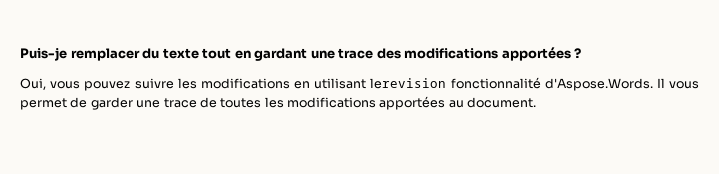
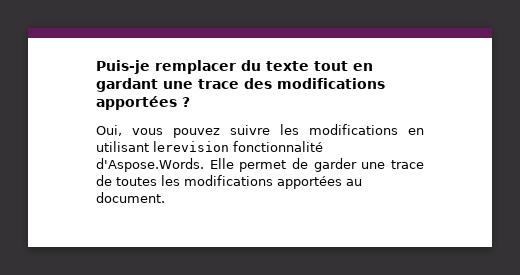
- Oui, vous pouvez suivre les modifications en utilisant lerevision fonctionnalité d'Aspose.Words. Il vous permet de garder une trace de toutes les modifications apportées au document.
+ Oui, vous pouvez suivre les modifications en utilisant lerevision fonctionnalité d'Aspose.Words. Elle permet de garder une trace de toutes les modifications apportées au document.

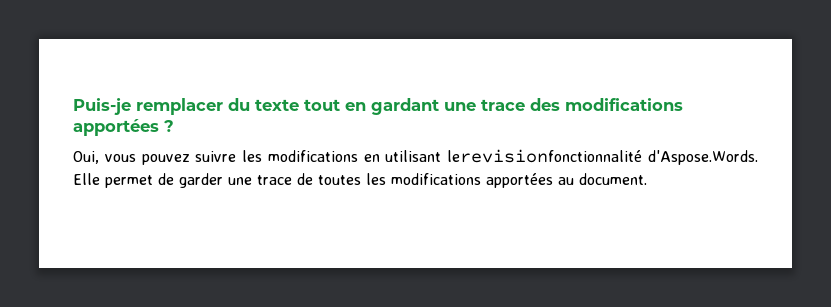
- Oui, vous pouvez suivre les modifications en utilisant lerevision fonctionnalité d'Aspose.Words. Elle permet de garder une trace de toutes les modifications apportées au document.
+ Oui, vous pouvez suivre les modifications en utilisant lerevisionfonctionnalité d'Aspose.Words. Elle permet de garder une trace de toutes les modifications apportées au document.

